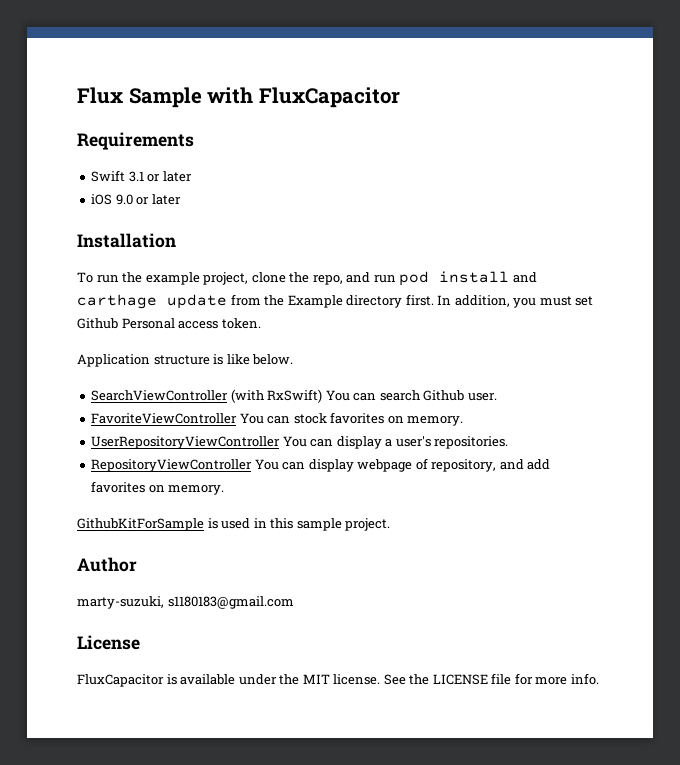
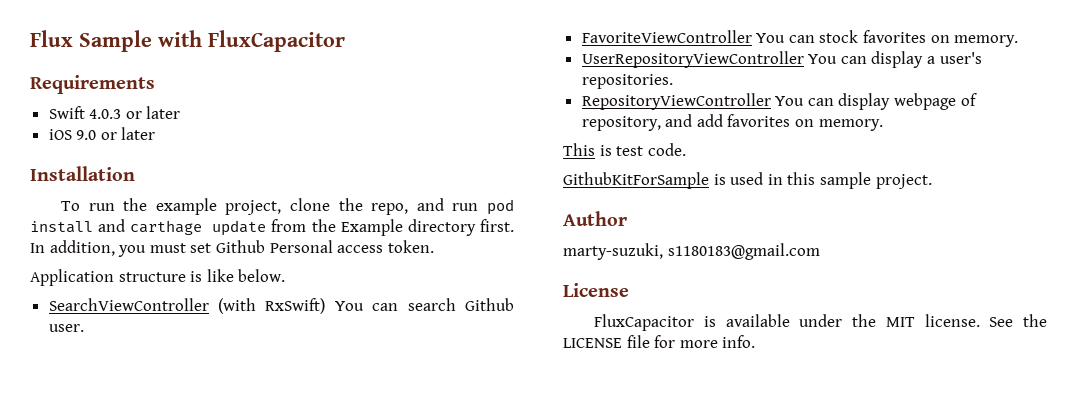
- Swift 3.1 or later
+ Swift 4.0.3 or later
+ This is test code.

